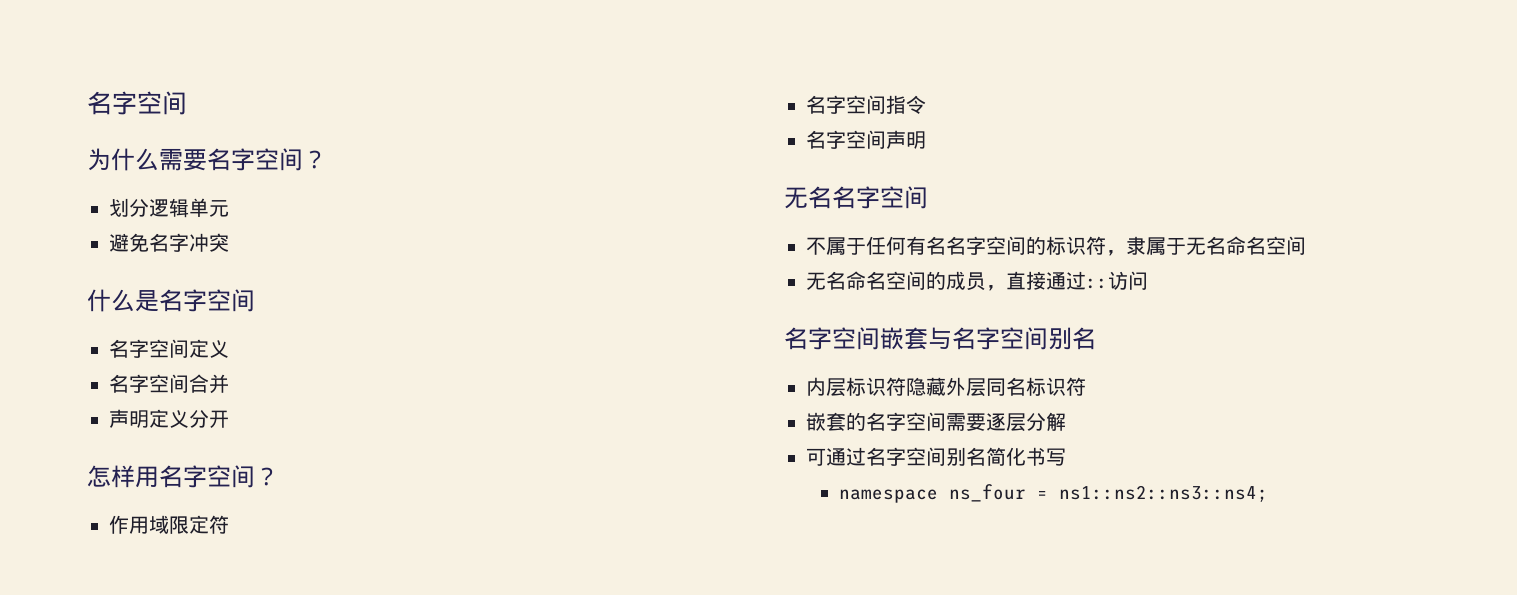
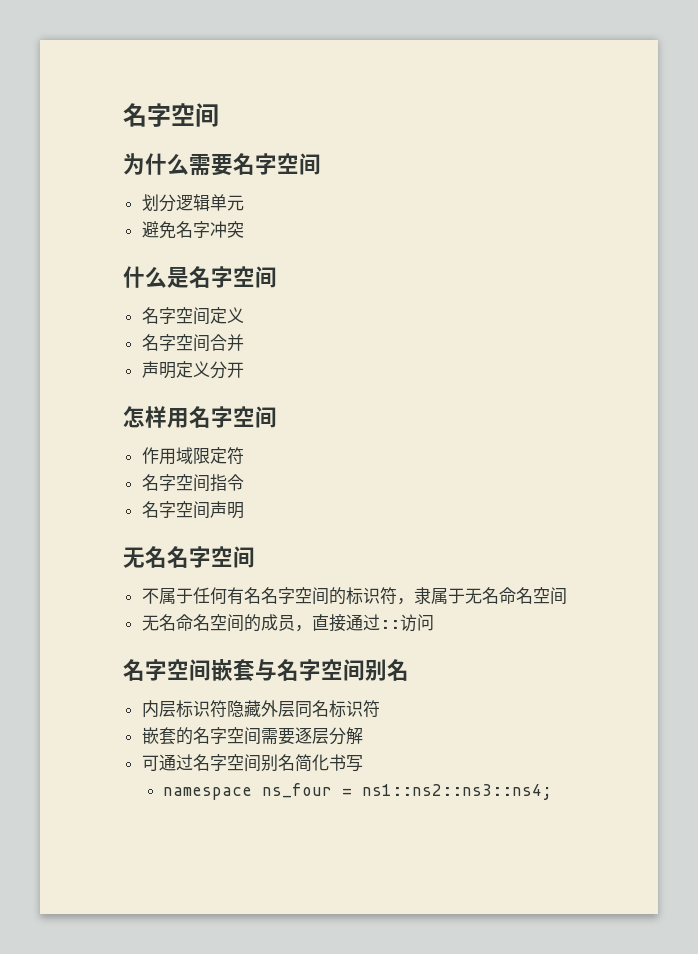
- 为什么需要名字空间？
+ 为什么需要名字空间
- 怎样用名字空间？
+ 怎样用名字空间

